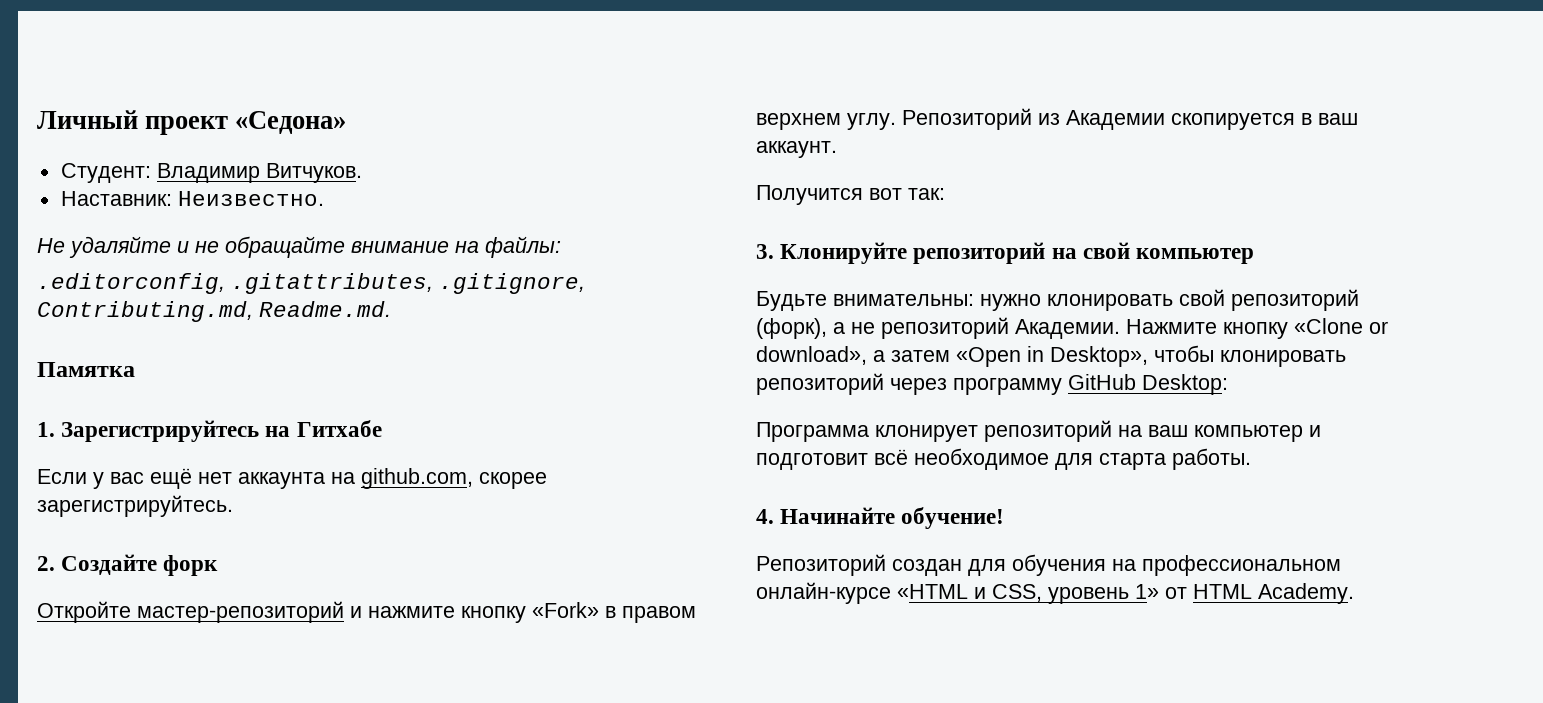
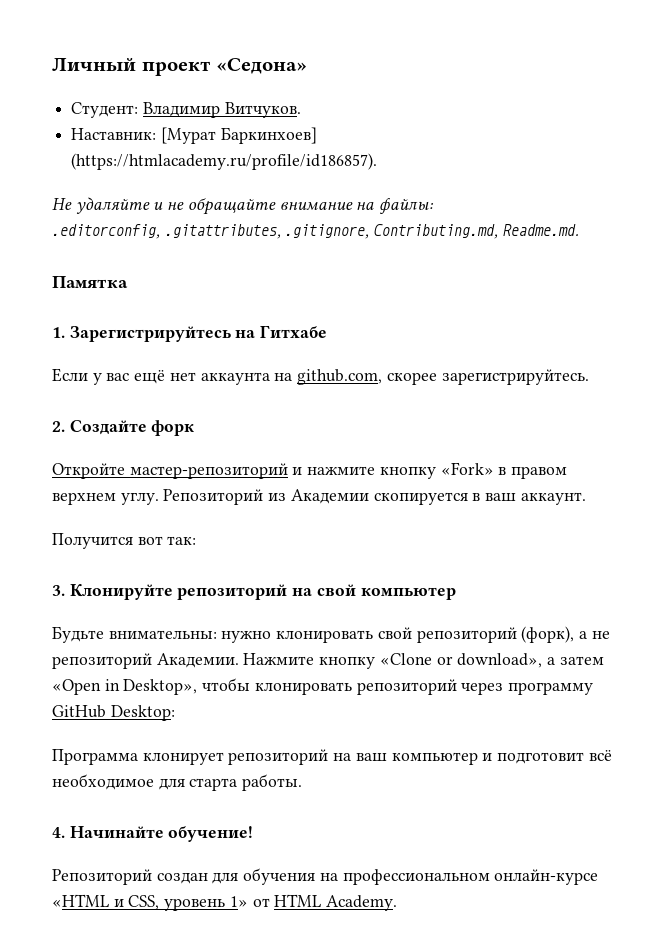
- Наставник: Неизвестно.
+ Наставник: [Мурат Баркинхоев] (https://htmlacademy.ru/profile/id186857).

